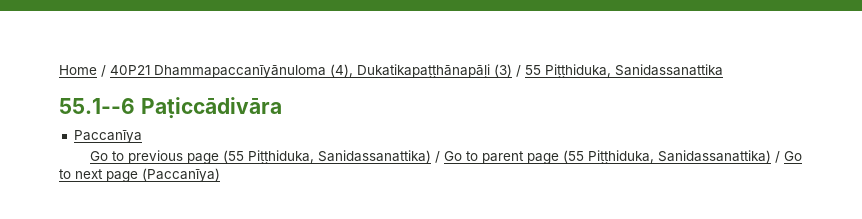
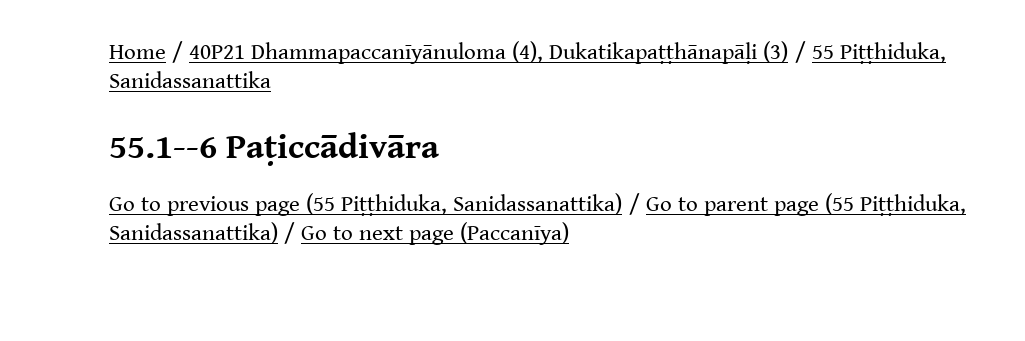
- Paccanīya

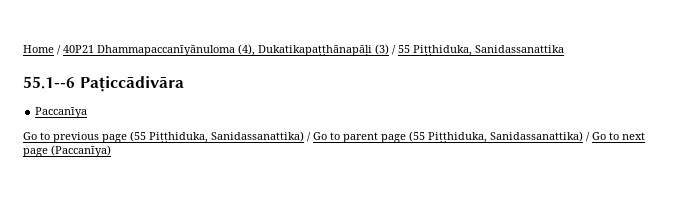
+ Paccanīya

